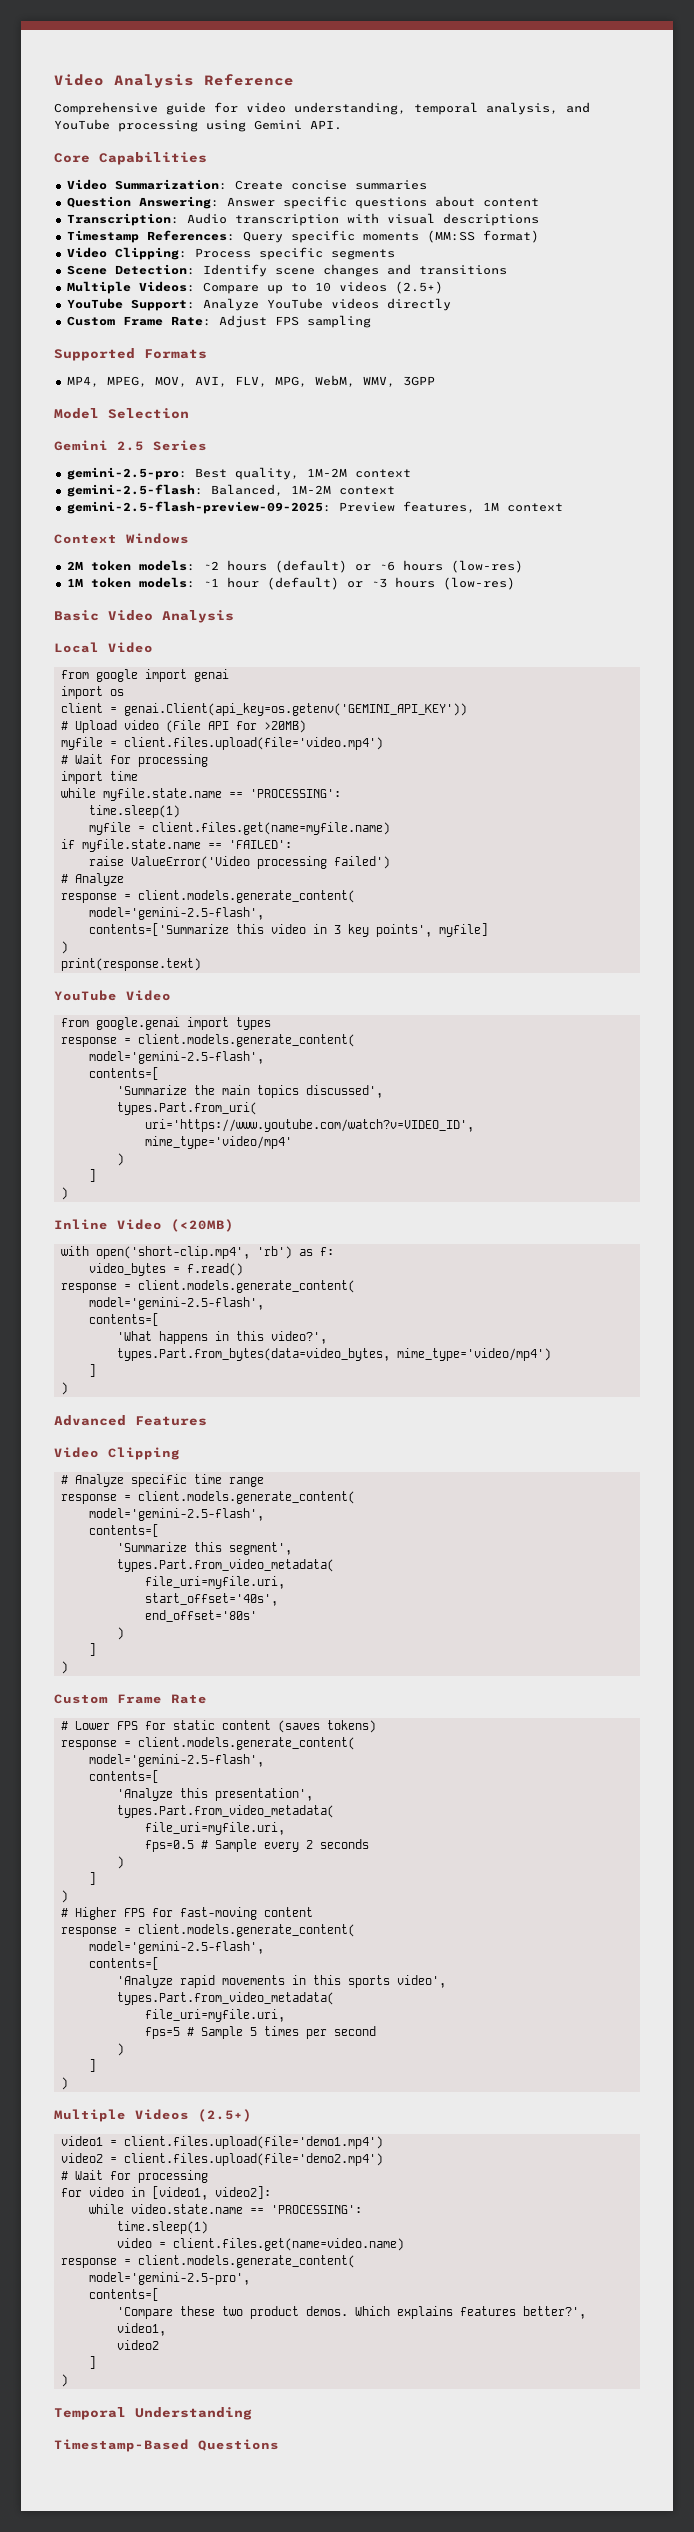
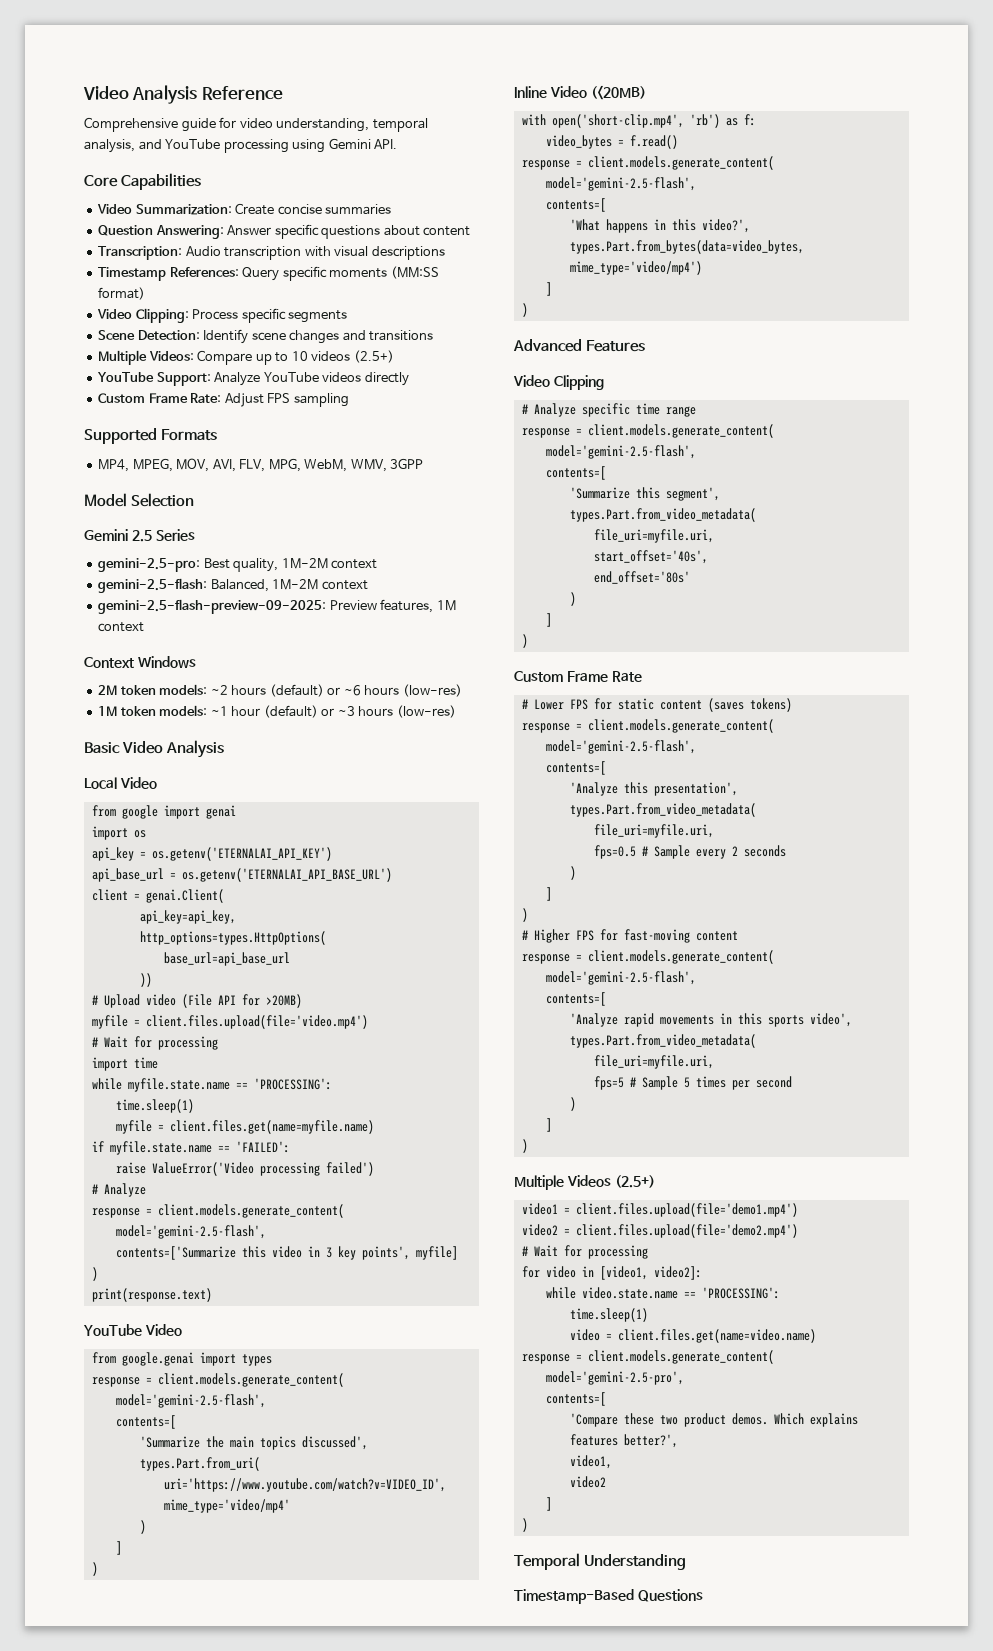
- client = genai.Client(api_key=os.getenv('GEMINI_API_KEY'))
+ api_key = os.getenv('ETERNALAI_API_KEY')
+ api_base_url = os.getenv('ETERNALAI_API_BASE_URL')
+ client = genai.Client(
+ api_key=api_key,
+ http_options=types.HttpOptions(
+ base_url=api_base_url
+ ))

